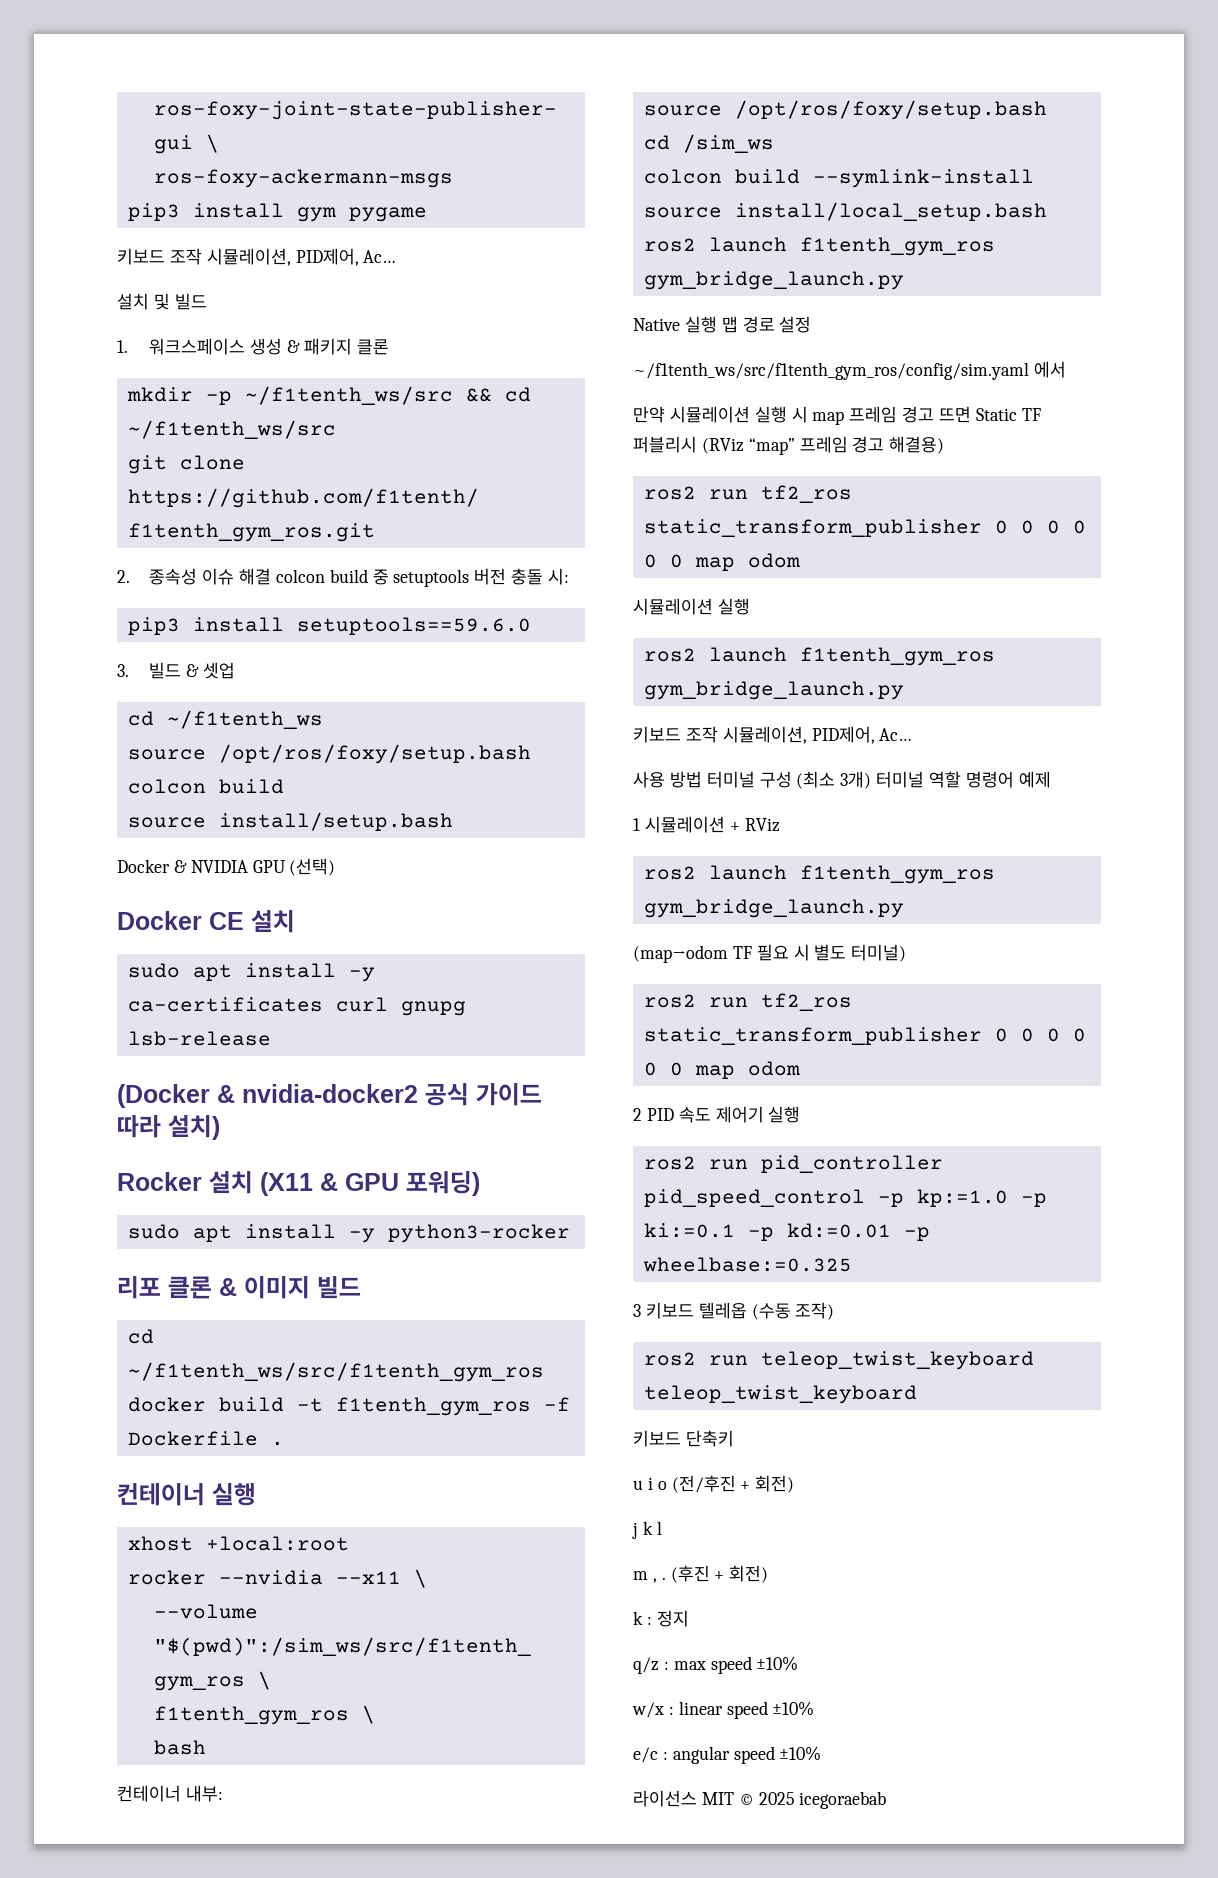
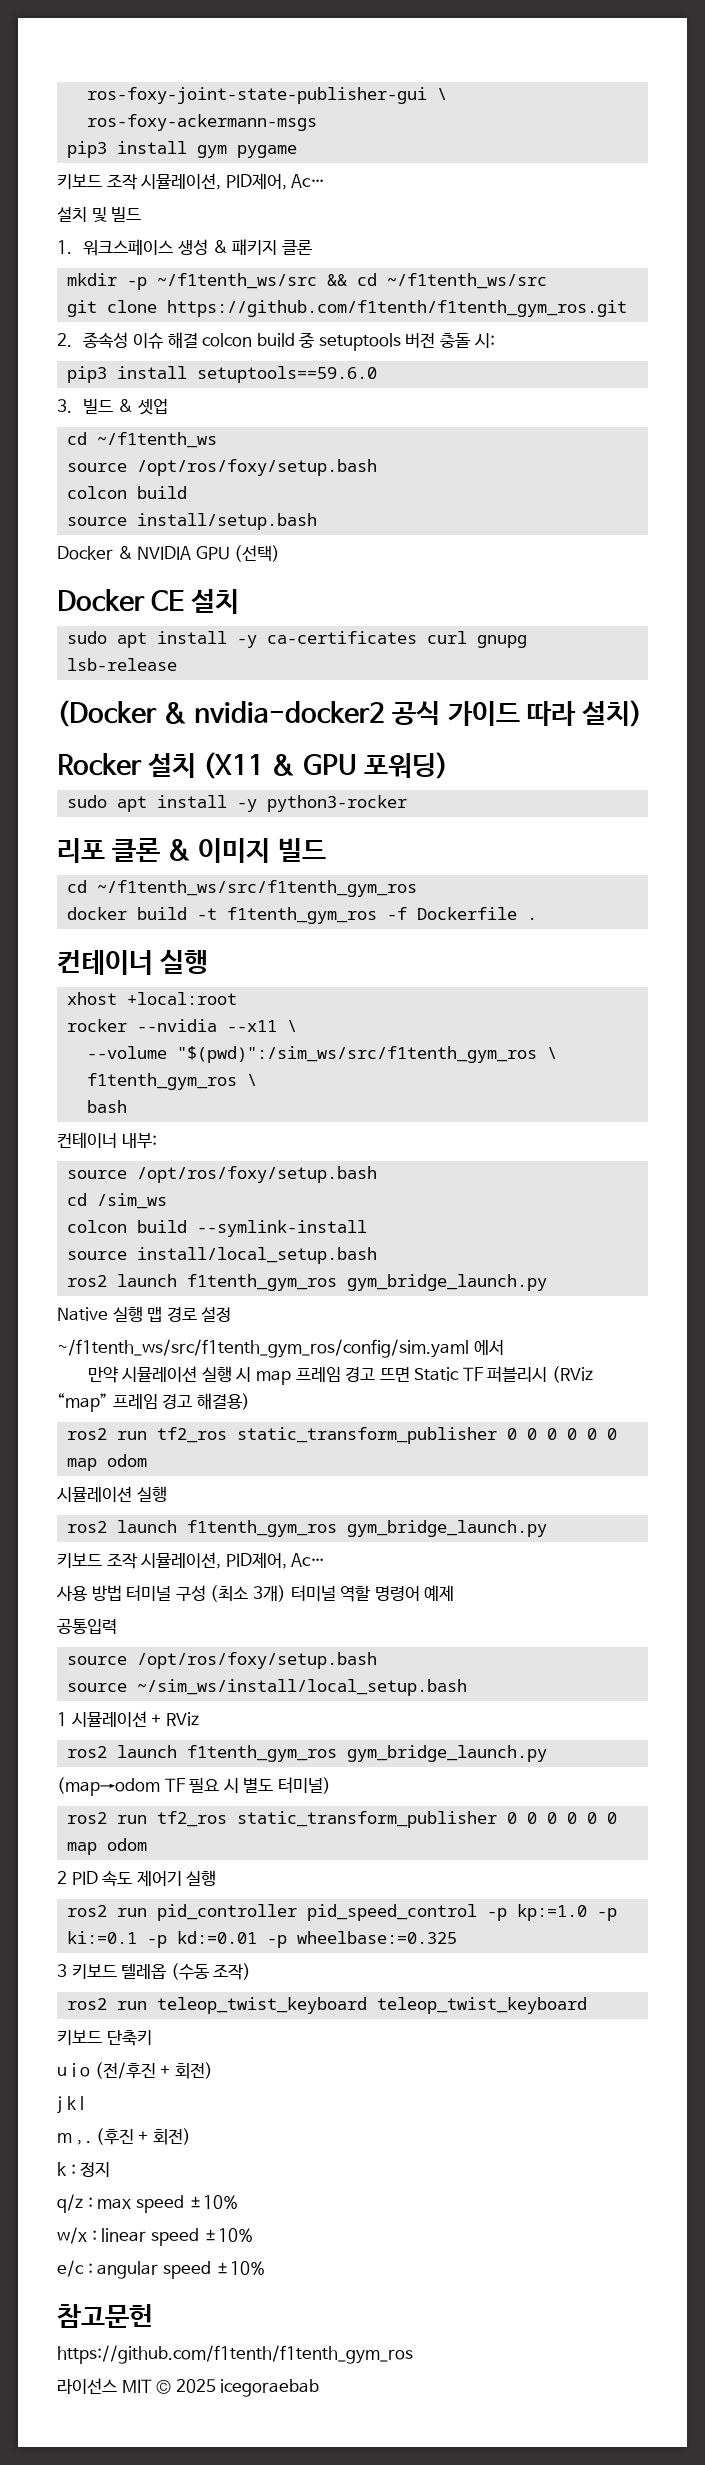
+ 공통입력
+ source /opt/ros/foxy/setup.bash
+ source ~/sim_ws/install/local_setup.bash
+ 참고문헌
+ https://github.com/f1tenth/f1tenth_gym_ros

